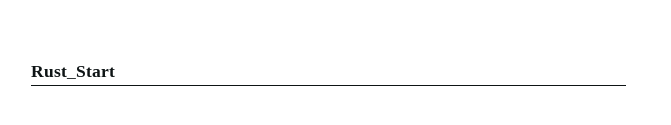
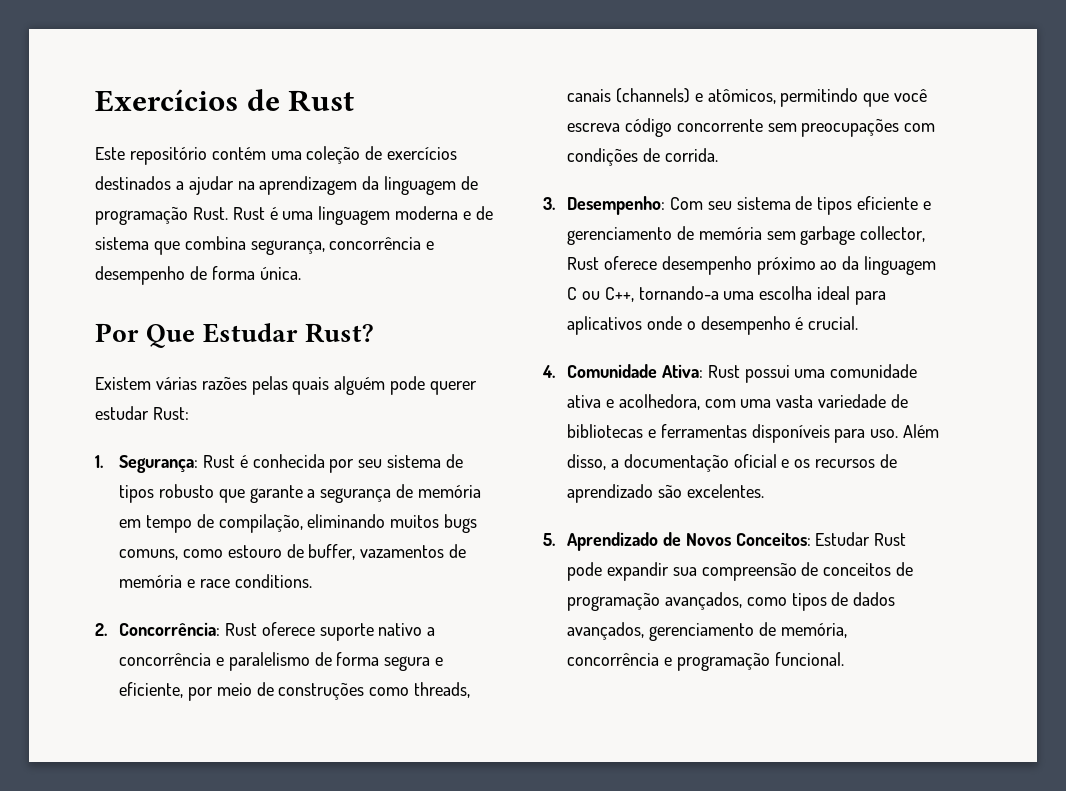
- Rust_Start
+ Exercícios de Rust
+ Este repositório contém uma coleção de exercícios destinados a ajudar na aprendizagem da linguagem de programação Rust. Rust é uma linguagem moderna e de sistema que combina segurança, concorrência e desempenho de forma única.
+ Por Que Estudar Rust?
+ Existem várias razões pelas quais alguém pode querer estudar Rust:
+ 1. Segurança: Rust é conhecida por seu sistema de tipos robusto que garante a segurança de memória em tempo de compilação, eliminando muitos bugs comuns, como estouro de buffer, vazamentos de memória e race conditions.
+ 2. Concorrência: Rust oferece suporte nativo a concorrência e paralelismo de forma segura e eficiente, por meio de construções como threads, canais (channels) e atômicos, permitindo que você escreva código concorrente sem preocupações com condições de corrida.
+ 3. Desempenho: Com seu sistema de tipos eficiente e gerenciamento de memória sem garbage collector, Rust oferece desempenho próximo ao da linguagem C ou C++, tornando-a uma escolha ideal para aplicativos onde o desempenho é crucial.
+ 4. Comunidade Ativa: Rust possui uma comunidade ativa e acolhedora, com uma vasta variedade de bibliotecas e ferramentas disponíveis para uso. Além disso, a documentação oficial e os recursos de aprendizado são excelentes.
+ 5. Aprendizado de Novos Conceitos: Estudar Rust pode expandir sua compreensão de conceitos de programação avançados, como tipos de dados avançados, gerenciamento de memória, concorrência e programação funcional.

